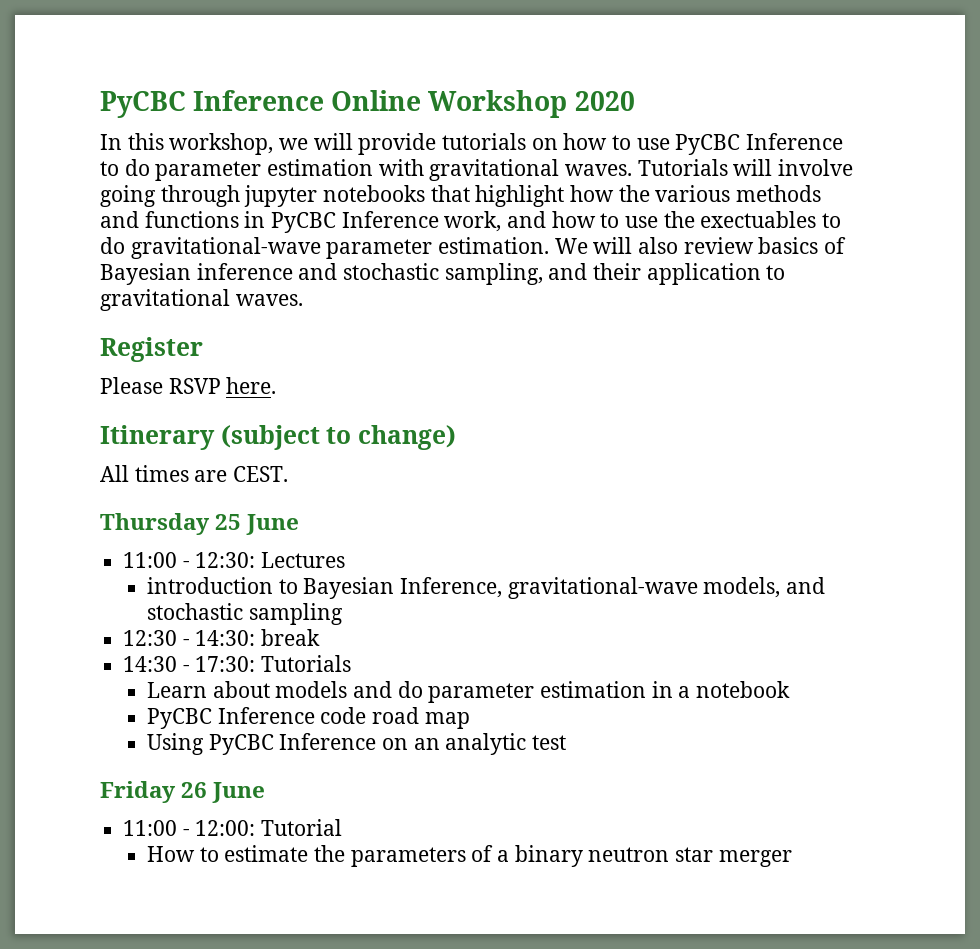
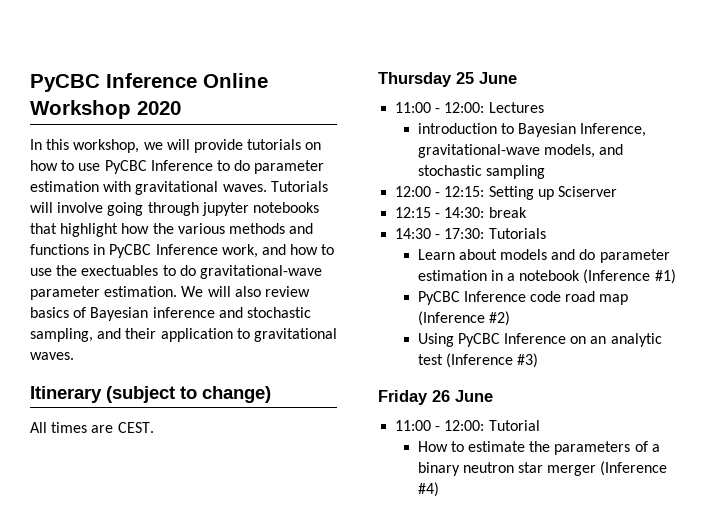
- Register
- Please RSVP here.
- 11:00 - 12:30: Lectures
+ 11:00 - 12:00: Lectures
- 12:30 - 14:30: break
+ 12:00 - 12:15: Setting up Sciserver
+ 12:15 - 14:30: break
- Learn about models and do parameter estimation in a notebook
+ Learn about models and do parameter estimation in a notebook (Inference #1)
- PyCBC Inference code road map
+ PyCBC Inference code road map (Inference #2)
- Using PyCBC Inference on an analytic test
+ Using PyCBC Inference on an analytic test (Inference #3)
- How to estimate the parameters of a binary neutron star merger
+ How to estimate the parameters of a binary neutron star merger (Inference #4)

